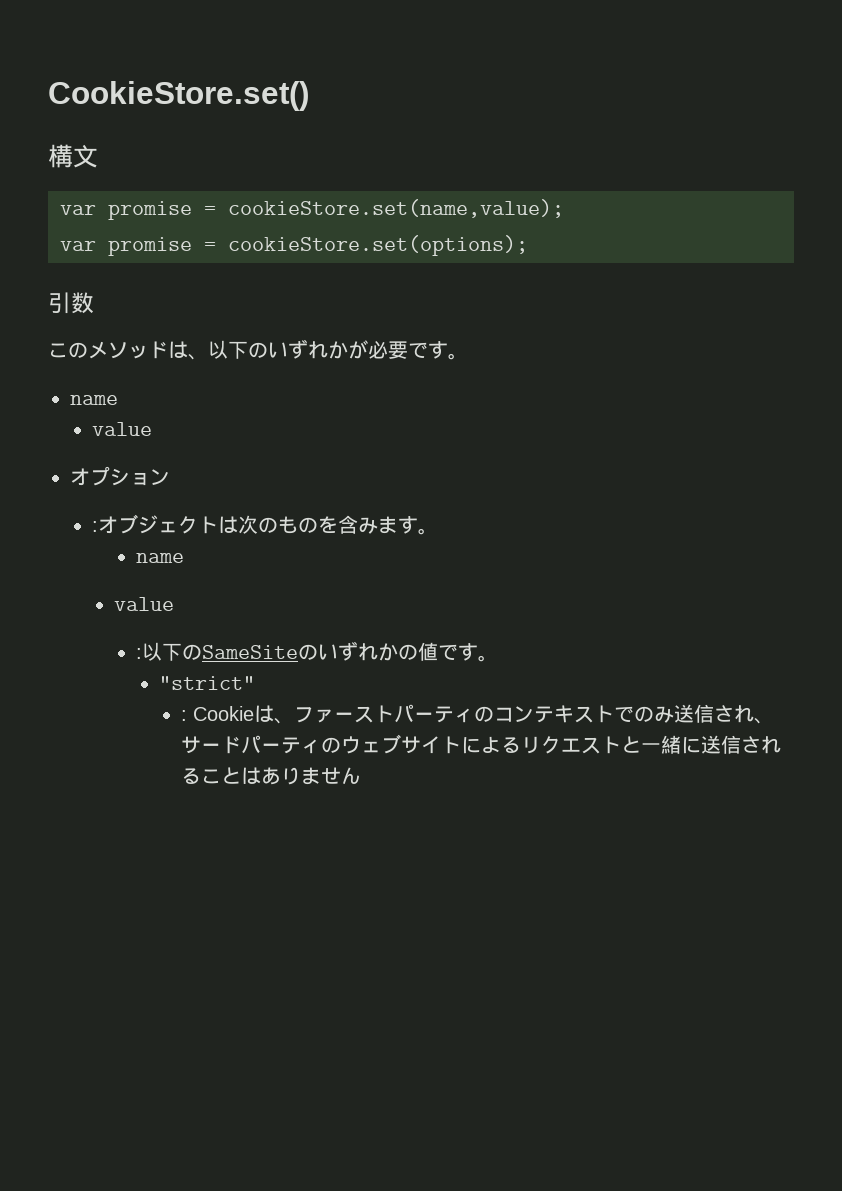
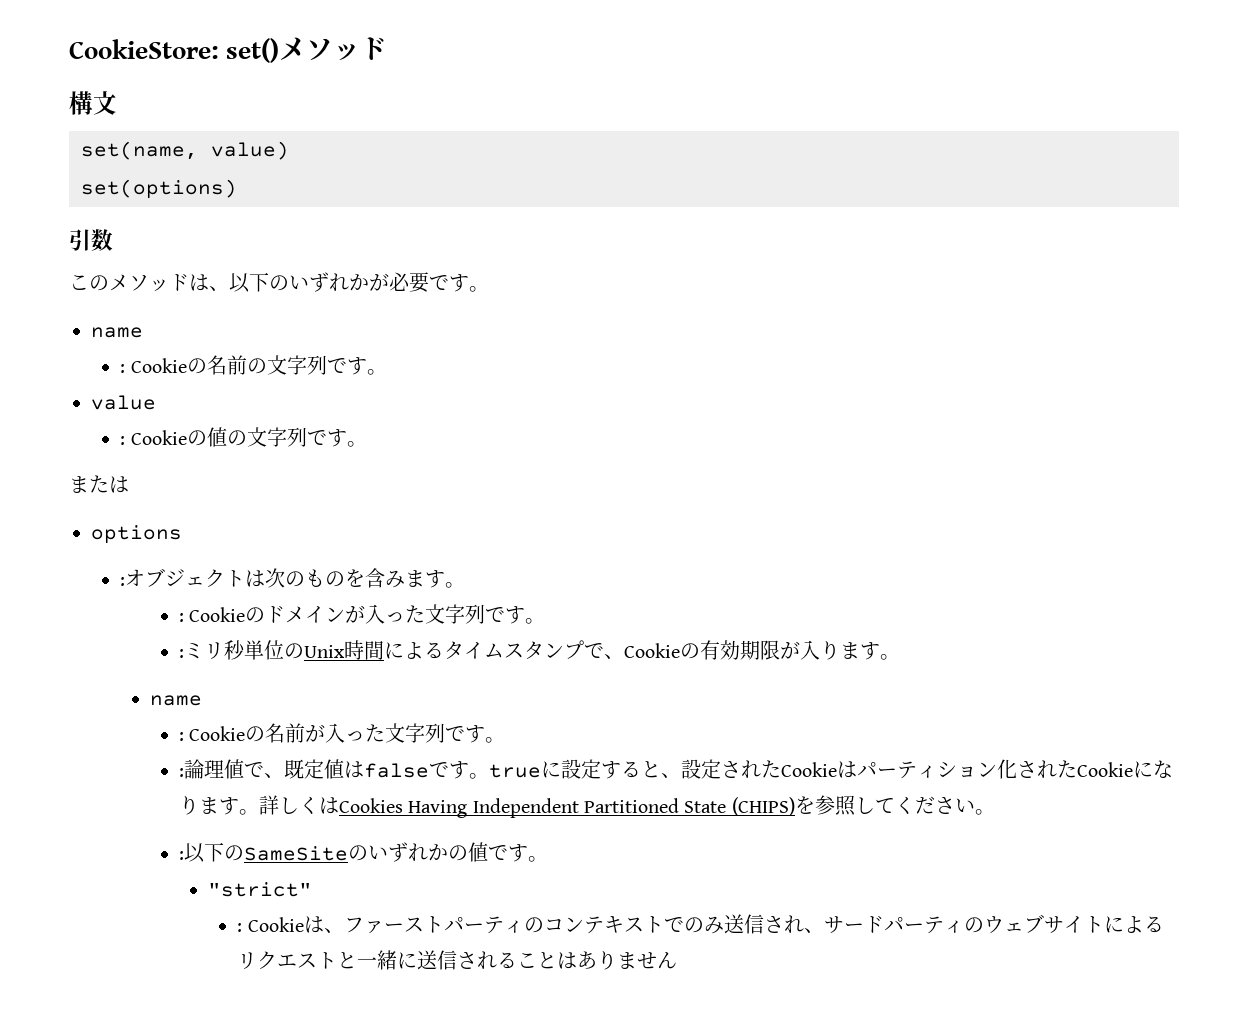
- CookieStore.set()
+ CookieStore: set()メソッド
  構文
- var promise = cookieStore.set(name,value);
- var promise = cookieStore.set(options);
+ set(name, value)
+ set(options)
  このメソッドは、以下のいずれかが必要です。
  name
+ : Cookieの名前の文字列です。
  value
- オプション
+ : Cookieの値の文字列です。
+ または
+ options
  :オブジェクトは次のものを含みます。
+ : Cookieのドメインが入った文字列です。
+ :ミリ秒単位のUnix時間によるタイムスタンプで、Cookieの有効期限が入ります。
  name
- value
+ : Cookieの名前が入った文字列です。
+ :論理値で、既定値はfalseです。trueに設定すると、設定されたCookieはパーティション化されたCookieになります。詳しくはCookies Having Independent Partitioned State (CHIPS)を参照してください。

